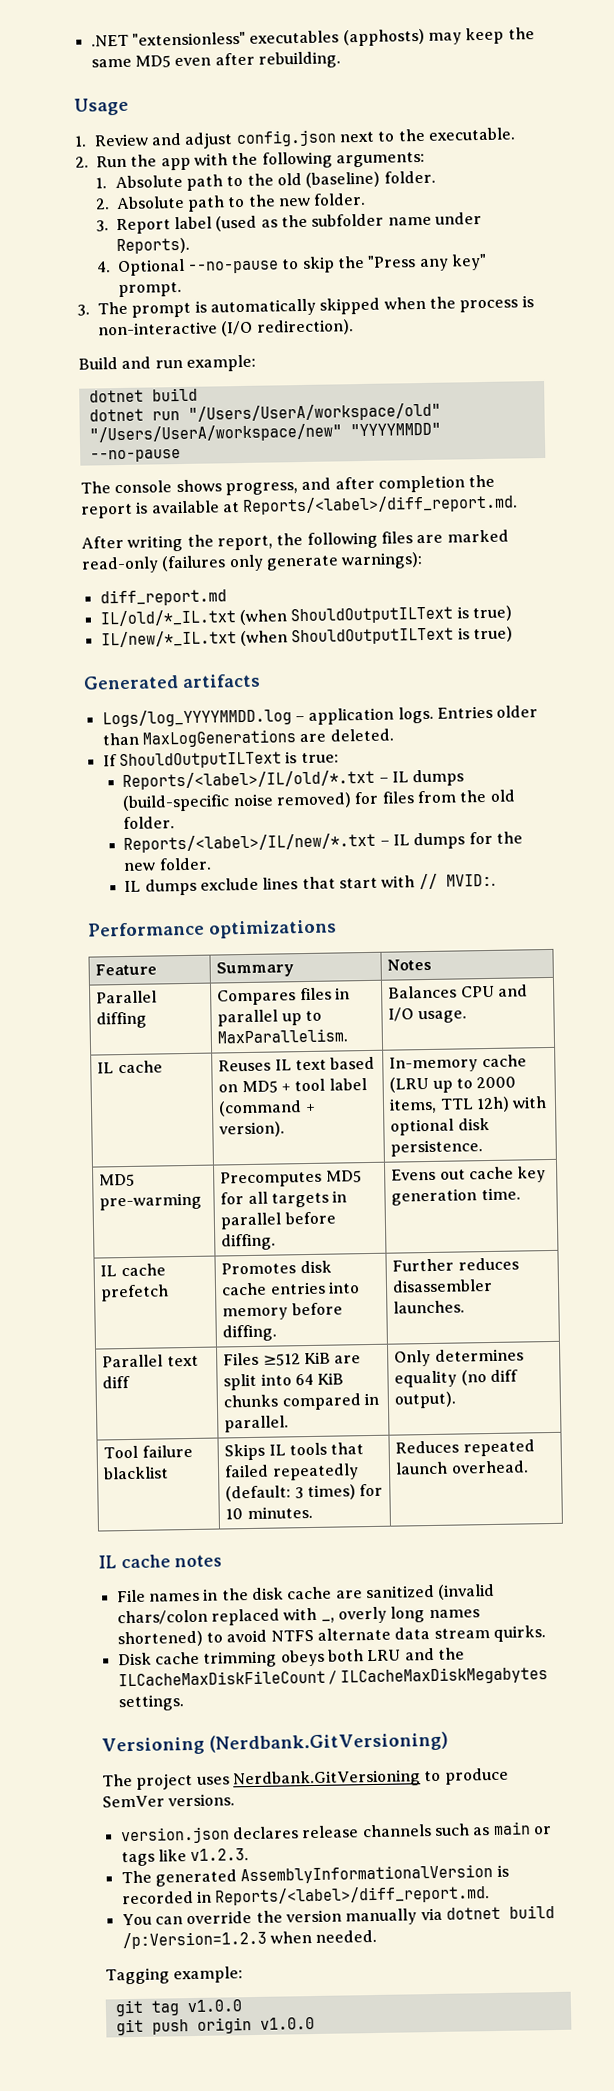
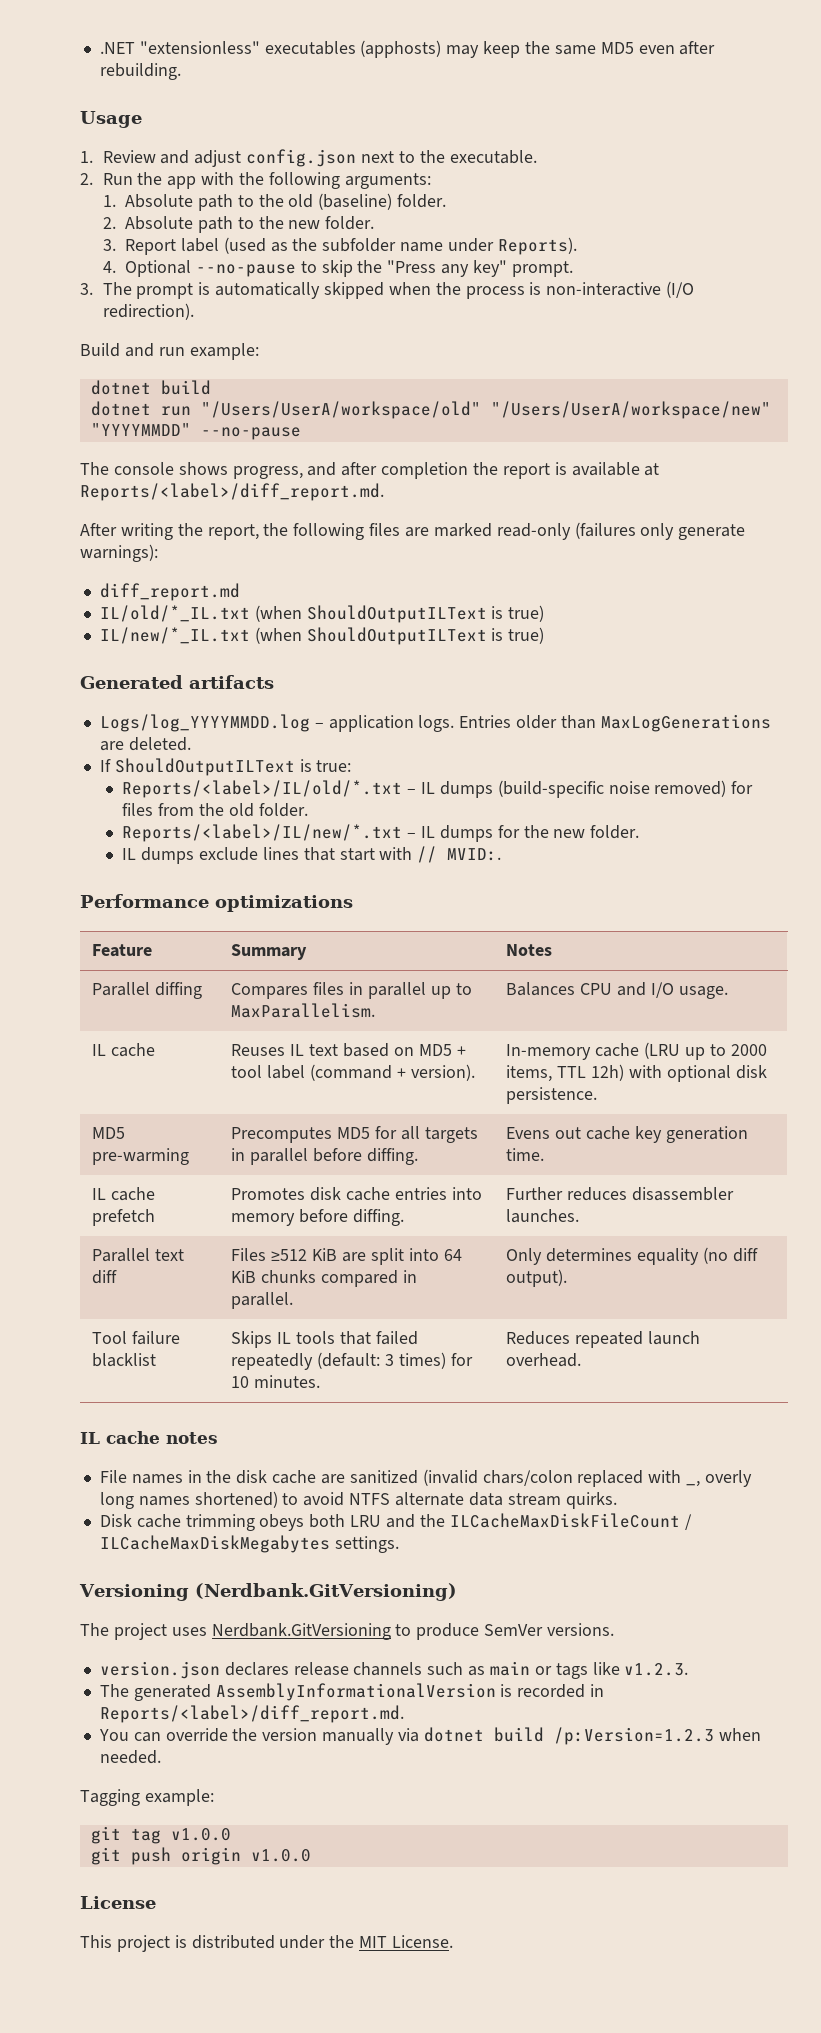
+ License
+ This project is distributed under the MIT License.

